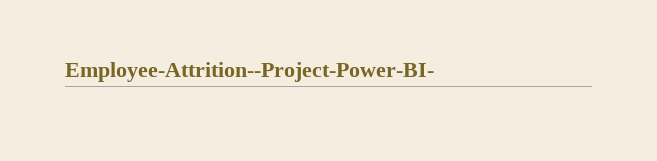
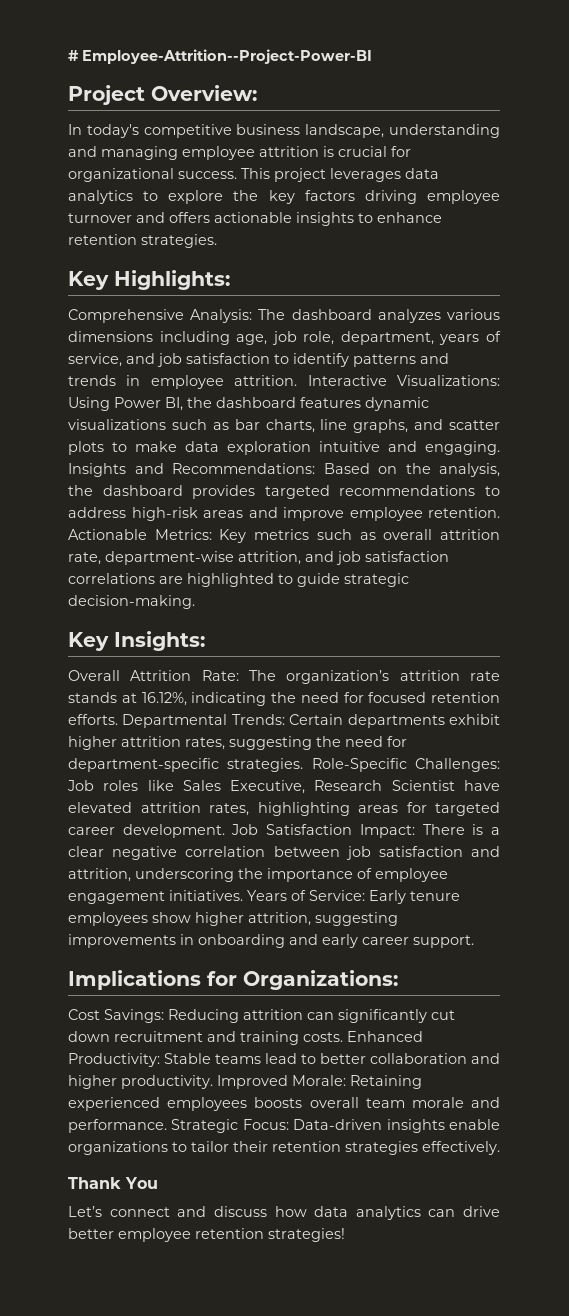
- Employee-Attrition--Project-Power-BI-
+ # Employee-Attrition--Project-Power-BI
+ Project Overview:
+ In today's competitive business landscape, understanding and managing employee attrition is crucial for organizational success. This project leverages data analytics to explore the key factors driving employee turnover and offers actionable insights to enhance retention strategies.
+ Key Highlights:
+ Comprehensive Analysis: The dashboard analyzes various dimensions including age, job role, department, years of service, and job satisfaction to identify patterns and trends in employee attrition. Interactive Visualizations: Using Power BI, the dashboard features dynamic visualizations such as bar charts, line graphs, and scatter plots to make data exploration intuitive and engaging. Insights and Recommendations: Based on the analysis, the dashboard provides targeted recommendations to address high-risk areas and improve employee retention. Actionable Metrics: Key metrics such as overall attrition rate, department-wise attrition, and job satisfaction correlations are highlighted to guide strategic decision-making.
+ Key Insights:
+ Overall Attrition Rate: The organization’s attrition rate stands at 16.12%, indicating the need for focused retention efforts. Departmental Trends: Certain departments exhibit higher attrition rates, suggesting the need for department-specific strategies. Role-Specific Challenges: Job roles like Sales Executive, Research Scientist have elevated attrition rates, highlighting areas for targeted career development. Job Satisfaction Impact: There is a clear negative correlation between job satisfaction and attrition, underscoring the importance of employee engagement initiatives. Years of Service: Early tenure employees show higher attrition, suggesting improvements in onboarding and early career support.
+ Implications for Organizations:
+ Cost Savings: Reducing attrition can significantly cut down recruitment and training costs. Enhanced Productivity: Stable teams lead to better collaboration and higher productivity. Improved Morale: Retaining experienced employees boosts overall team morale and performance. Strategic Focus: Data-driven insights enable organizations to tailor their retention strategies effectively.
+ Thank You
+ Let’s connect and discuss how data analytics can drive better employee retention strategies!

